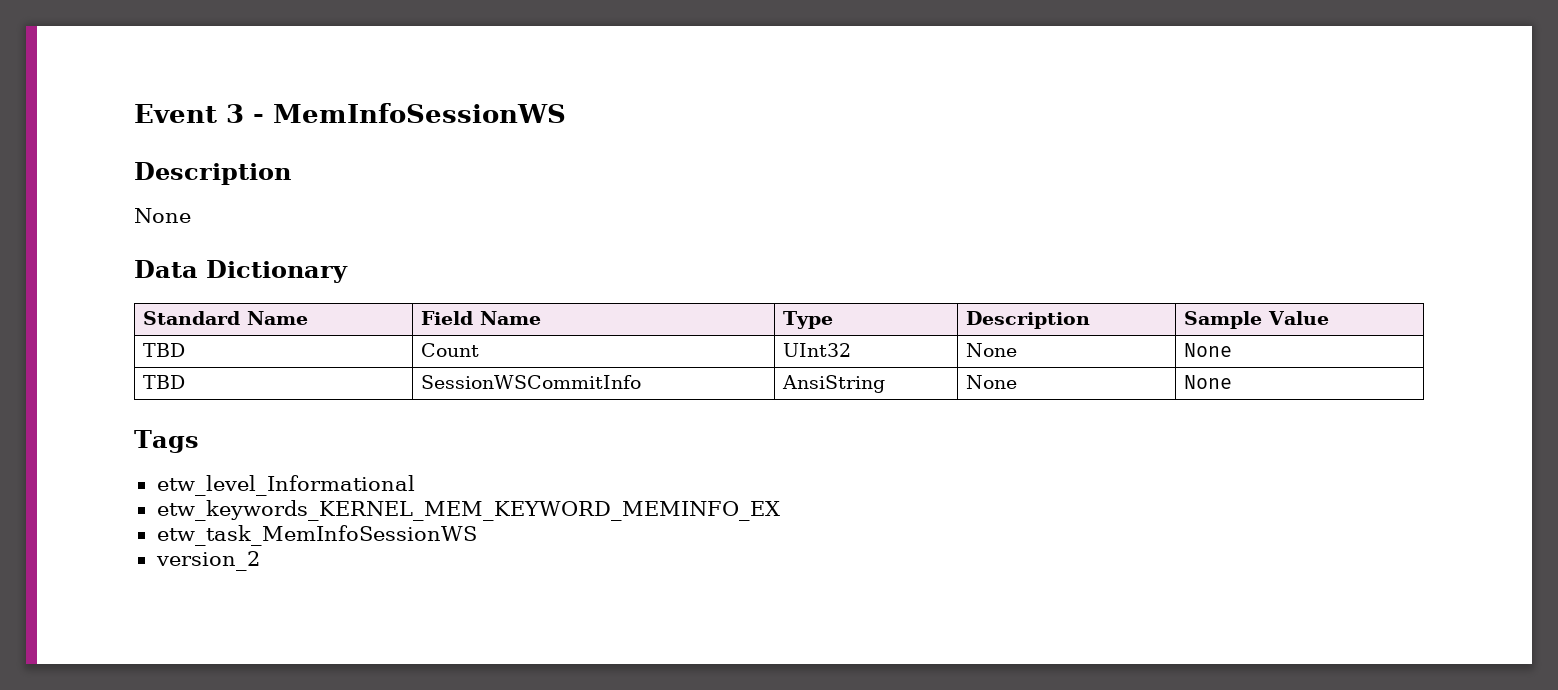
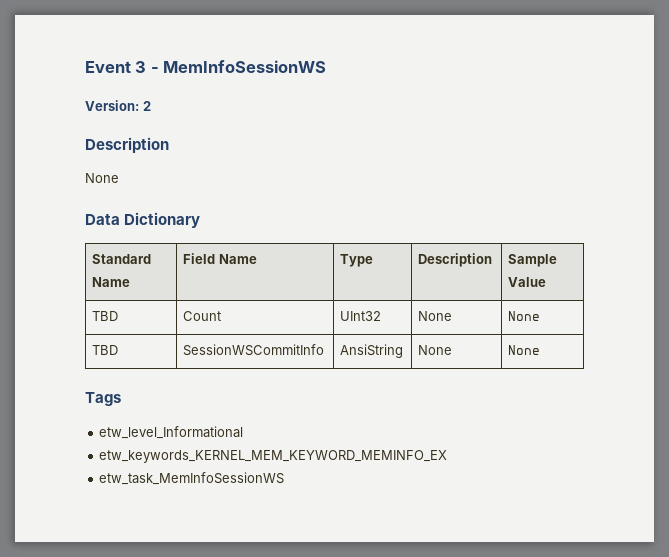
+ Version: 2
- version_2

